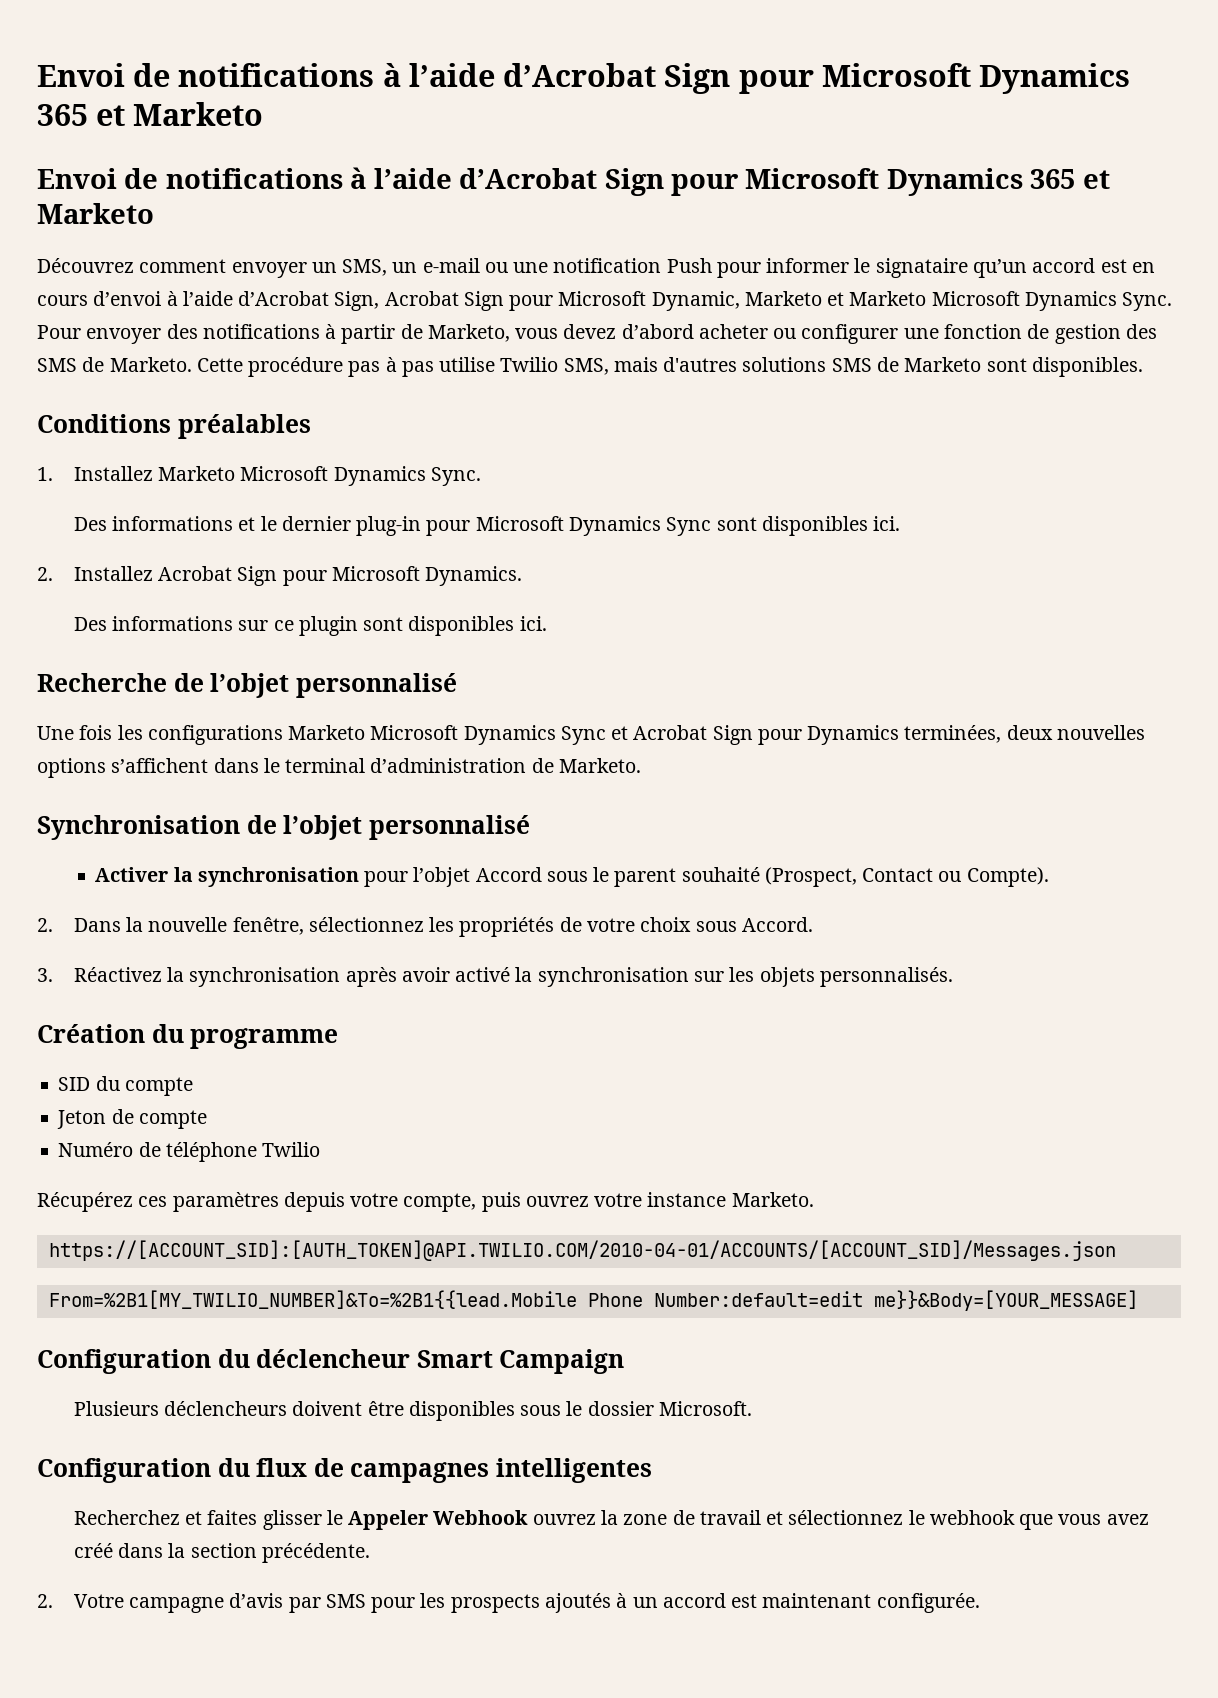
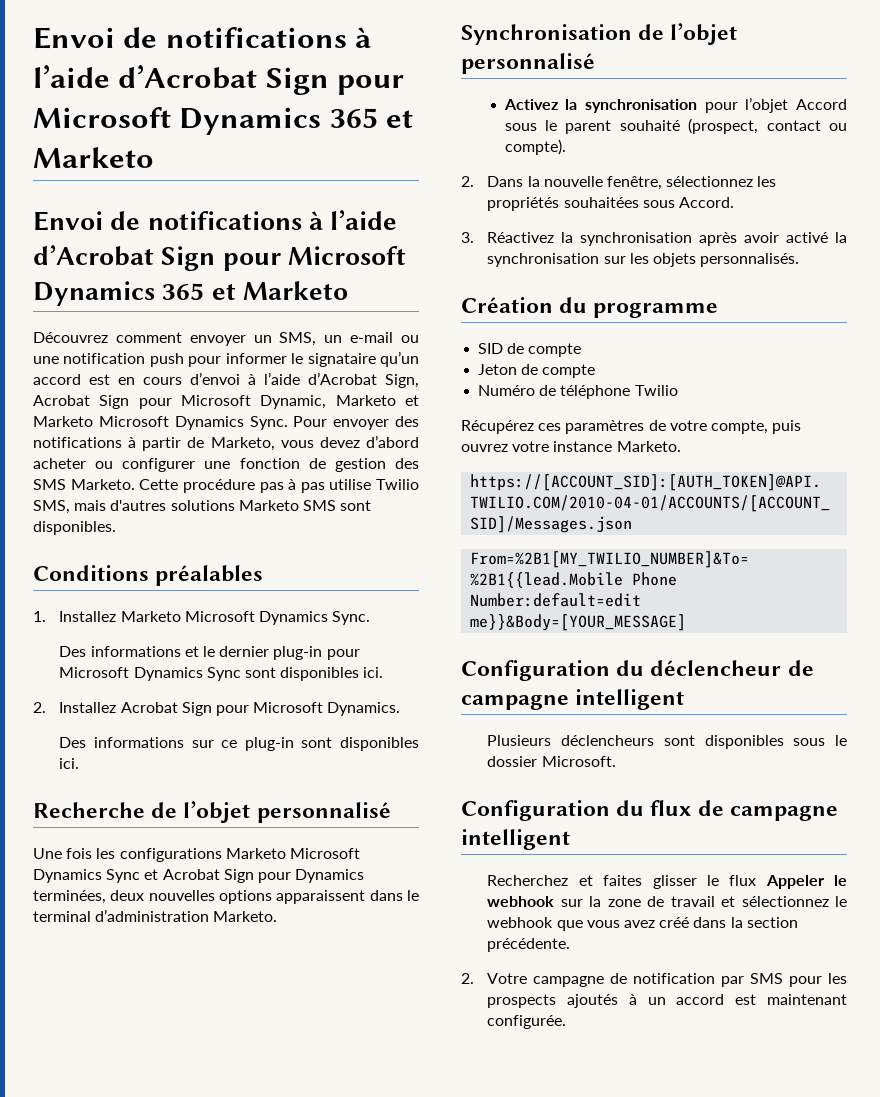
- Découvrez comment envoyer un SMS, un e-mail ou une notification Push pour informer le signataire qu’un accord est en cours d’envoi à l’aide d’Acrobat Sign, Acrobat Sign pour Microsoft Dynamic, Marketo et Marketo Microsoft Dynamics Sync.
+ Découvrez comment envoyer un SMS, un e-mail ou une notification push pour informer le signataire qu’un accord est en cours d’envoi à l’aide d’Acrobat Sign, Acrobat Sign pour Microsoft Dynamic, Marketo et Marketo Microsoft Dynamics Sync.
- Pour envoyer des notifications à partir de Marketo, vous devez d’abord acheter ou configurer une fonction de gestion des SMS de Marketo.
+ Pour envoyer des notifications à partir de Marketo, vous devez d’abord acheter ou configurer une fonction de gestion des SMS Marketo.
- Cette procédure pas à pas utilise Twilio SMS, mais d'autres solutions SMS de Marketo sont disponibles.
+ Cette procédure pas à pas utilise Twilio SMS, mais d'autres solutions Marketo SMS sont disponibles.
- Des informations sur ce plugin sont disponibles ici.
+ Des informations sur ce plug-in sont disponibles ici.
- Une fois les configurations Marketo Microsoft Dynamics Sync et Acrobat Sign pour Dynamics terminées, deux nouvelles options s’affichent dans le terminal d’administration de Marketo.
+ Une fois les configurations Marketo Microsoft Dynamics Sync et Acrobat Sign pour Dynamics terminées, deux nouvelles options apparaissent dans le terminal d’administration Marketo.
- Activer la synchronisation pour l’objet Accord sous le parent souhaité (Prospect, Contact ou Compte).
+ Activez la synchronisation pour l’objet Accord sous le parent souhaité (prospect, contact ou compte).
- 2. Dans la nouvelle fenêtre, sélectionnez les propriétés de votre choix sous Accord.
+ 2. Dans la nouvelle fenêtre, sélectionnez les propriétés souhaitées sous Accord.
- SID du compte
+ SID de compte
- Récupérez ces paramètres depuis votre compte, puis ouvrez votre instance Marketo.
+ Récupérez ces paramètres de votre compte, puis ouvrez votre instance Marketo.
- Configuration du déclencheur Smart Campaign
+ Configuration du déclencheur de campagne intelligent
- Plusieurs déclencheurs doivent être disponibles sous le dossier Microsoft.
+ Plusieurs déclencheurs sont disponibles sous le dossier Microsoft.
- Configuration du flux de campagnes intelligentes
+ Configuration du flux de campagne intelligent
- Recherchez et faites glisser le Appeler Webhook ouvrez la zone de travail et sélectionnez le webhook que vous avez créé dans la section précédente.
+ Recherchez et faites glisser le flux Appeler le webhook sur la zone de travail et sélectionnez le webhook que vous avez créé dans la section précédente.
- 2. Votre campagne d’avis par SMS pour les prospects ajoutés à un accord est maintenant configurée.
+ 2. Votre campagne de notification par SMS pour les prospects ajoutés à un accord est maintenant configurée.

